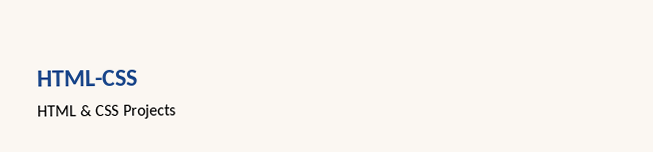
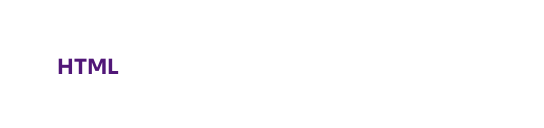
- HTML-CSS
- HTML & CSS Projects
+ HTML

